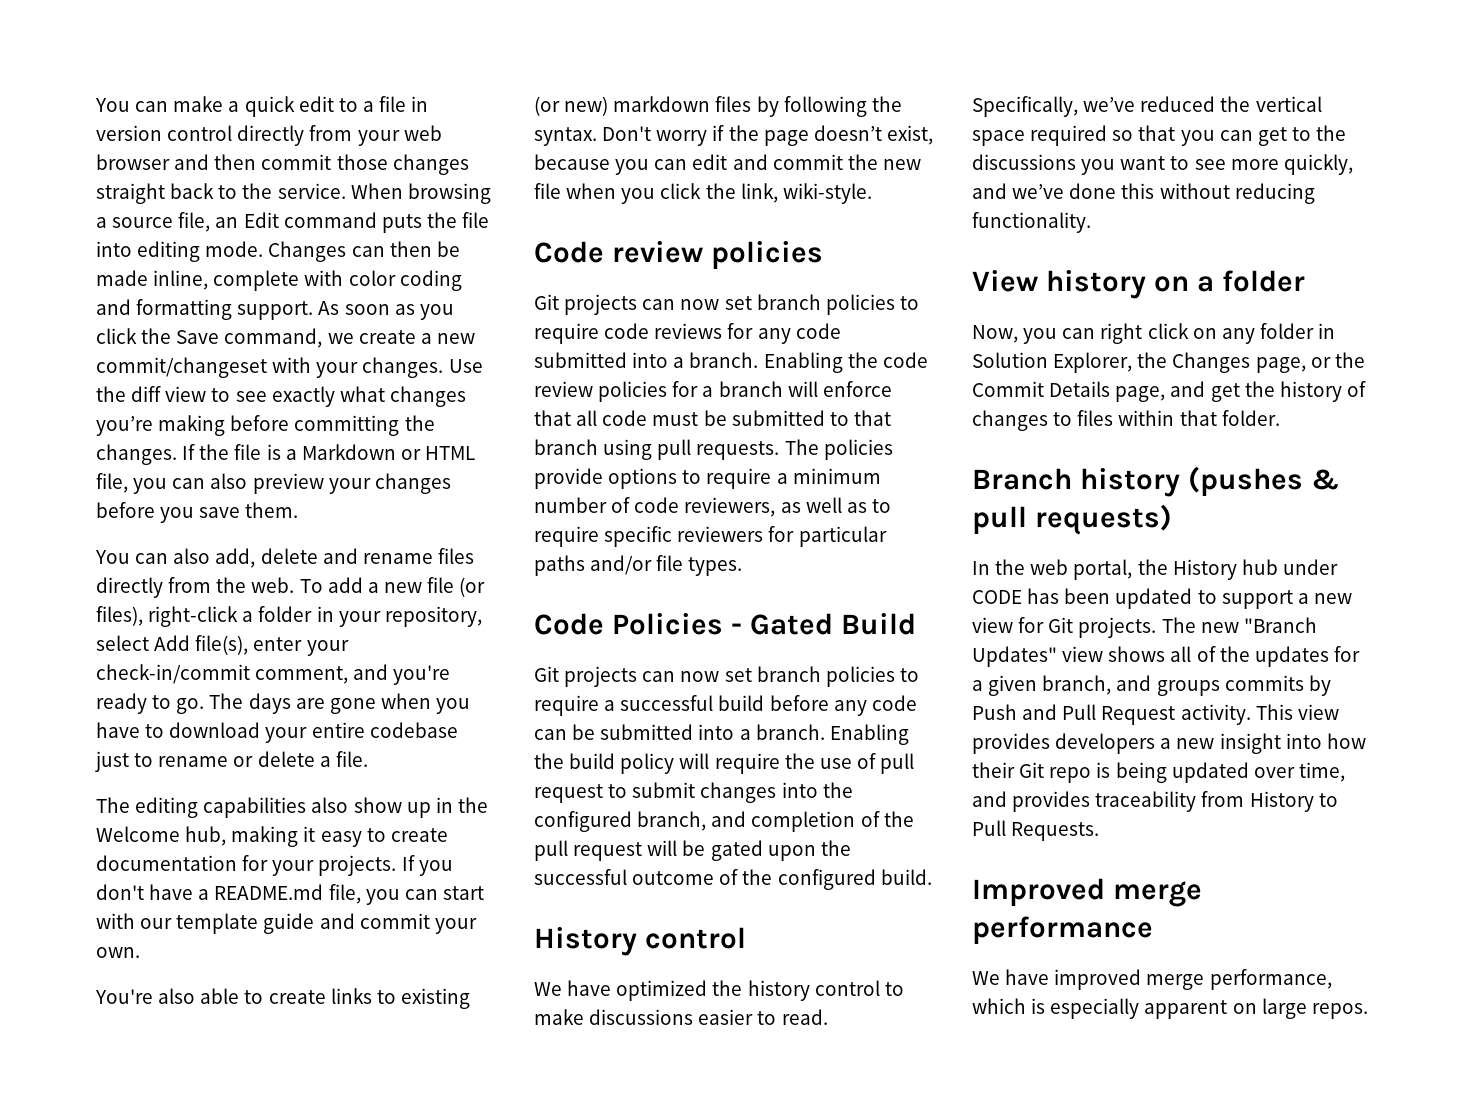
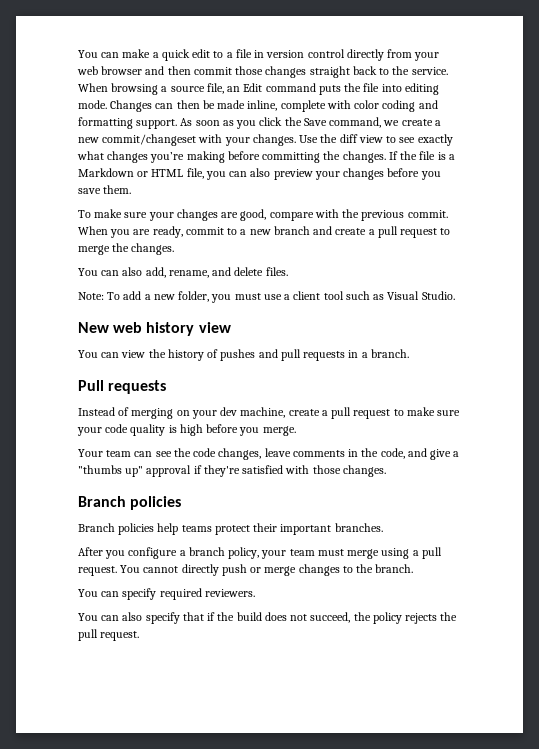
- You can also add, delete and rename files directly from the web. To add a new file (or files), right-click a folder in your repository, select Add file(s), enter your check-in/commit comment, and you're ready to go. The days are gone when you have to download your entire codebase just to rename or delete a file.
- The editing capabilities also show up in the Welcome hub, making it easy to create documentation for your projects. If you don't have a README.md file, you can start with our template guide and commit your own.
- You're also able to create links to existing (or new) markdown files by following the syntax. Don't worry if the page doesn’t exist, because you can edit and commit the new file when you click the link, wiki-style.
- Code review policies
- Git projects can now set branch policies to require code reviews for any code submitted into a branch. Enabling the code review policies for a branch will enforce that all code must be submitted to that branch using pull requests. The policies provide options to require a minimum number of code reviewers, as well as to require specific reviewers for particular paths and/or file types.
- Code Policies - Gated Build
- Git projects can now set branch policies to require a successful build before any code can be submitted into a branch. Enabling the build policy will require the use of pull request to submit changes into the configured branch, and completion of the pull request will be gated upon the successful outcome of the configured build.
- History control
- We have optimized the history control to make discussions easier to read. Specifically, we’ve reduced the vertical space required so that you can get to the discussions you want to see more quickly, and we’ve done this without reducing functionality.
- View history on a folder
- Now, you can right click on any folder in Solution Explorer, the Changes page, or the Commit Details page, and get the history of changes to files within that folder.
- Branch history (pushes & pull requests)
- In the web portal, the History hub under CODE has been updated to support a new view for Git projects. The new "Branch Updates" view shows all of the updates for a given branch, and groups commits by Push and Pull Request activity. This view provides developers a new insight into how their Git repo is being updated over time, and provides traceability from History to Pull Requests.
- Improved merge performance
- We have improved merge performance, which is especially apparent on large repos.
+ To make sure your changes are good, compare with the previous commit. When you are ready, commit to a new branch and create a pull request to merge the changes.
+ You can also add, rename, and delete files.
+ Note: To add a new folder, you must use a client tool such as Visual Studio.
+ New web history view
+ You can view the history of pushes and pull requests in a branch.
+ Pull requests
+ Instead of merging on your dev machine, create a pull request to make sure your code quality is high before you merge.
+ Your team can see the code changes, leave comments in the code, and give a "thumbs up" approval if they're satisfied with those changes.
+ Branch policies
+ Branch policies help teams protect their important branches.
+ After you configure a branch policy, your team must merge using a pull request. You cannot directly push or merge changes to the branch.
+ You can specify required reviewers.
+ You can also specify that if the build does not succeed, the policy rejects the pull request.

